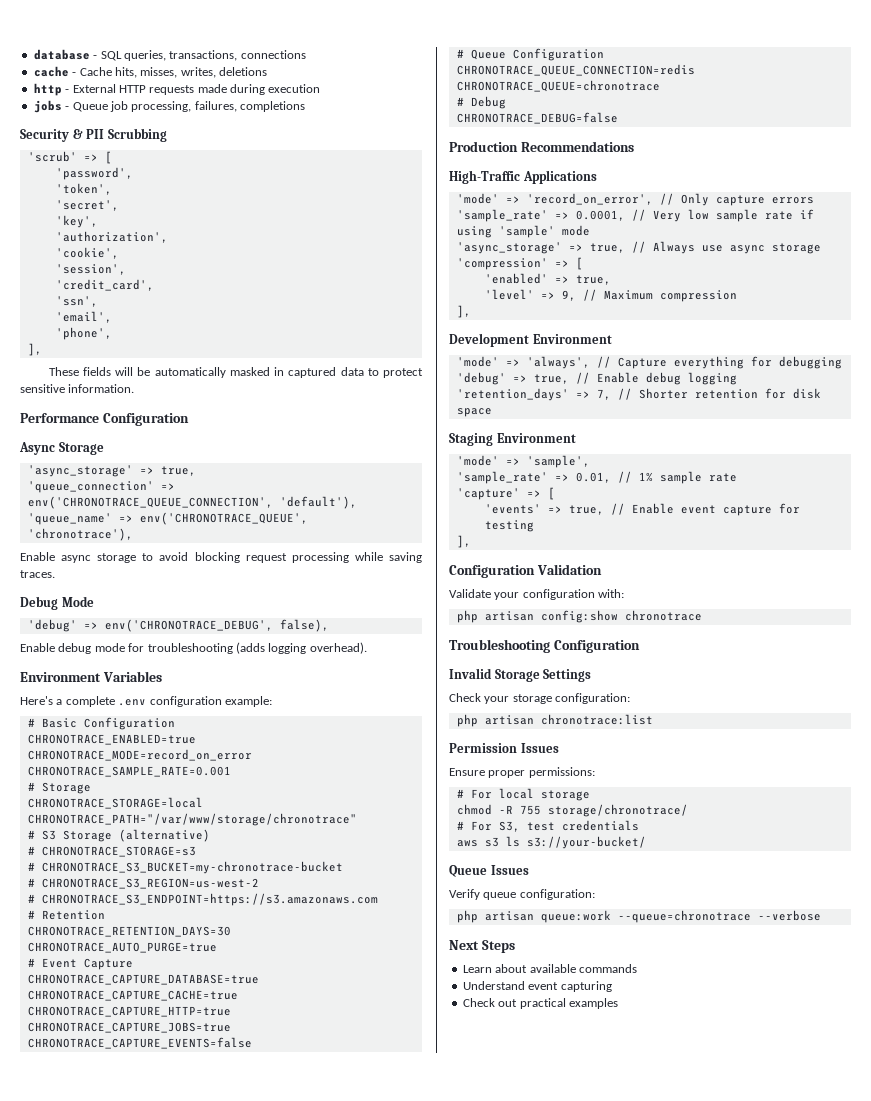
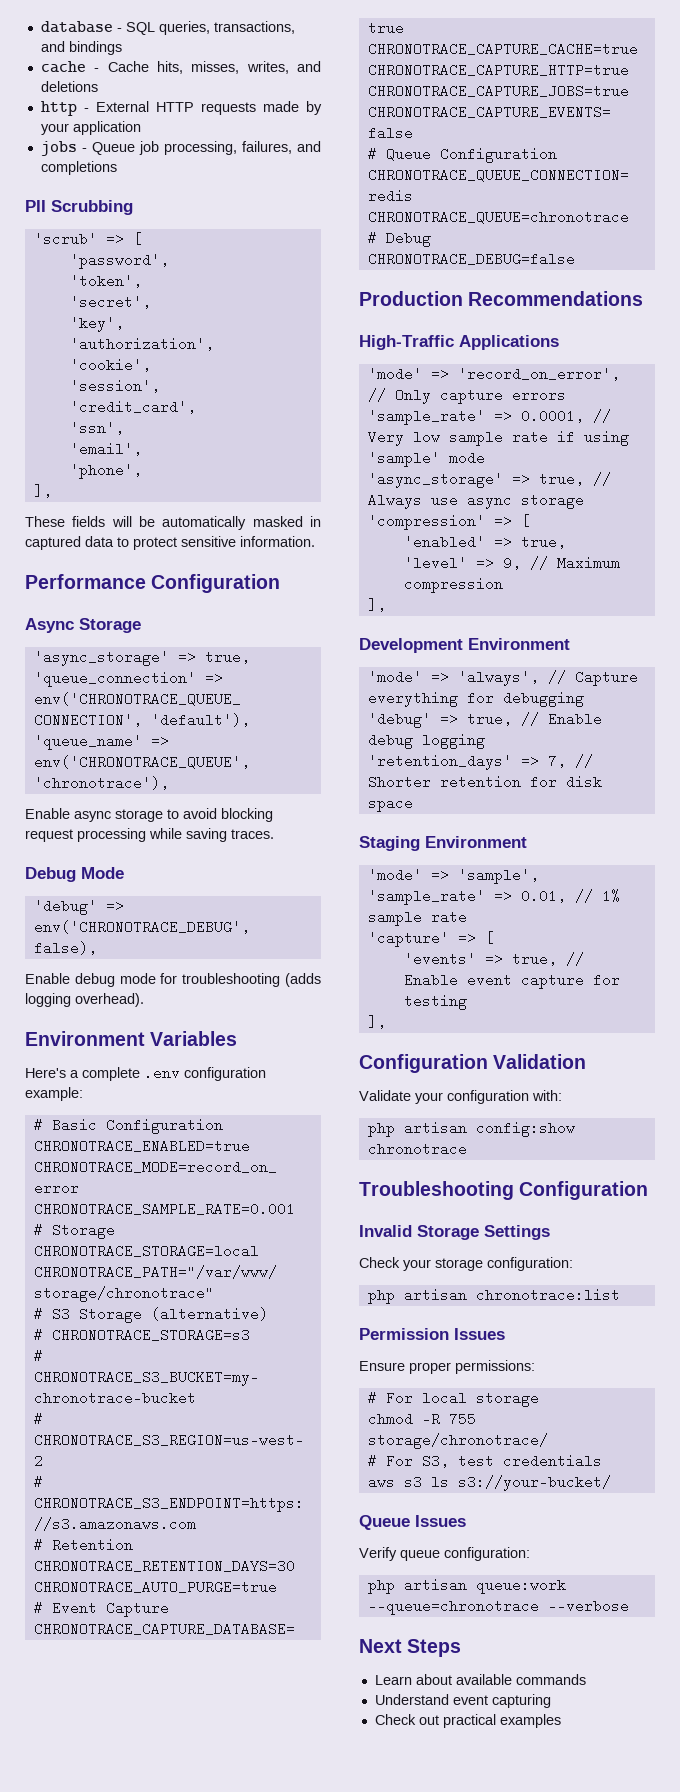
- database - SQL queries, transactions, connections
+ database - SQL queries, transactions, and bindings
- cache - Cache hits, misses, writes, deletions
+ cache - Cache hits, misses, writes, and deletions
- http - External HTTP requests made during execution
+ http - External HTTP requests made by your application
- jobs - Queue job processing, failures, completions
+ jobs - Queue job processing, failures, and completions
- Security & PII Scrubbing
+ PII Scrubbing

